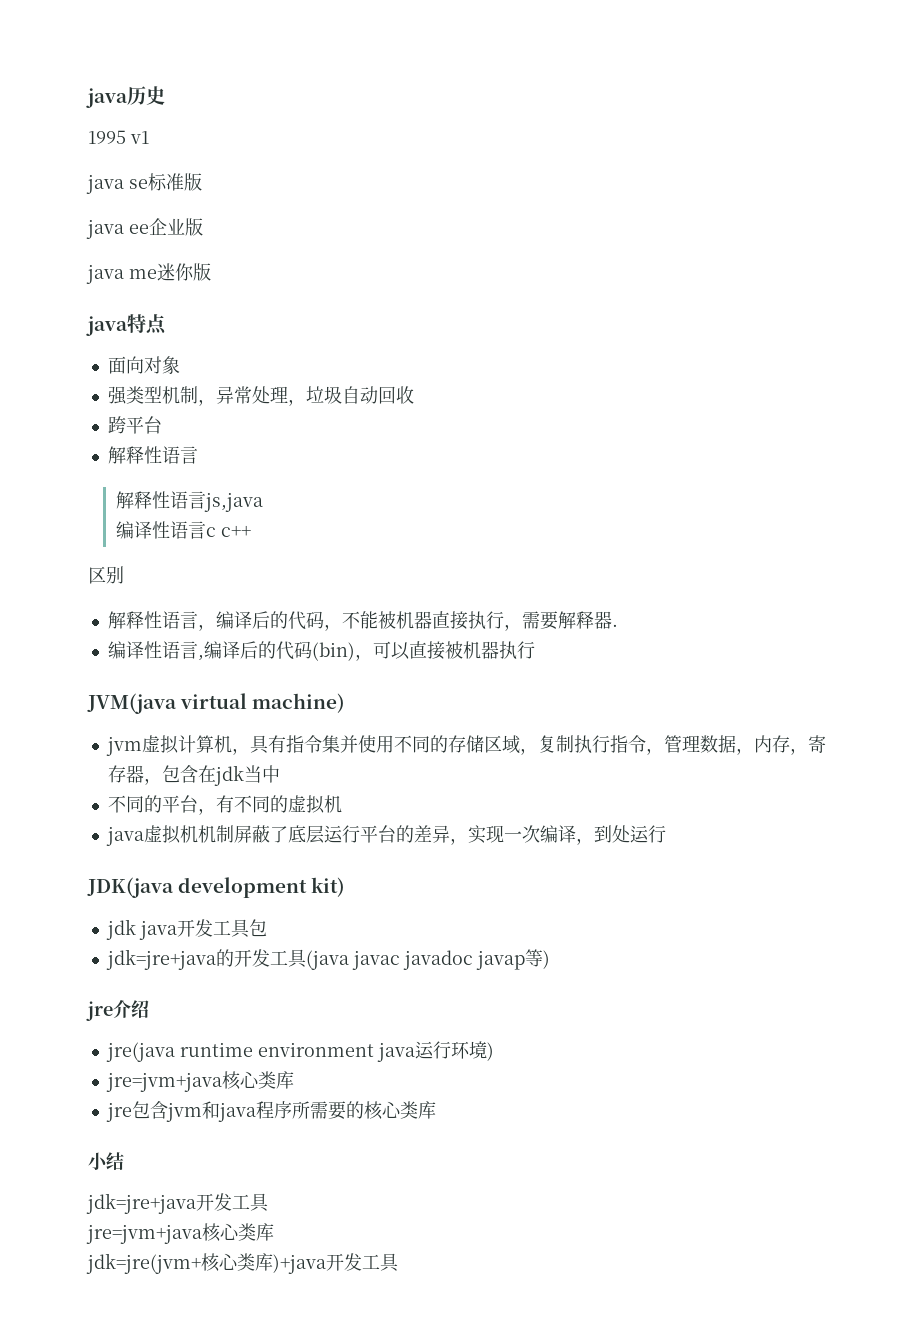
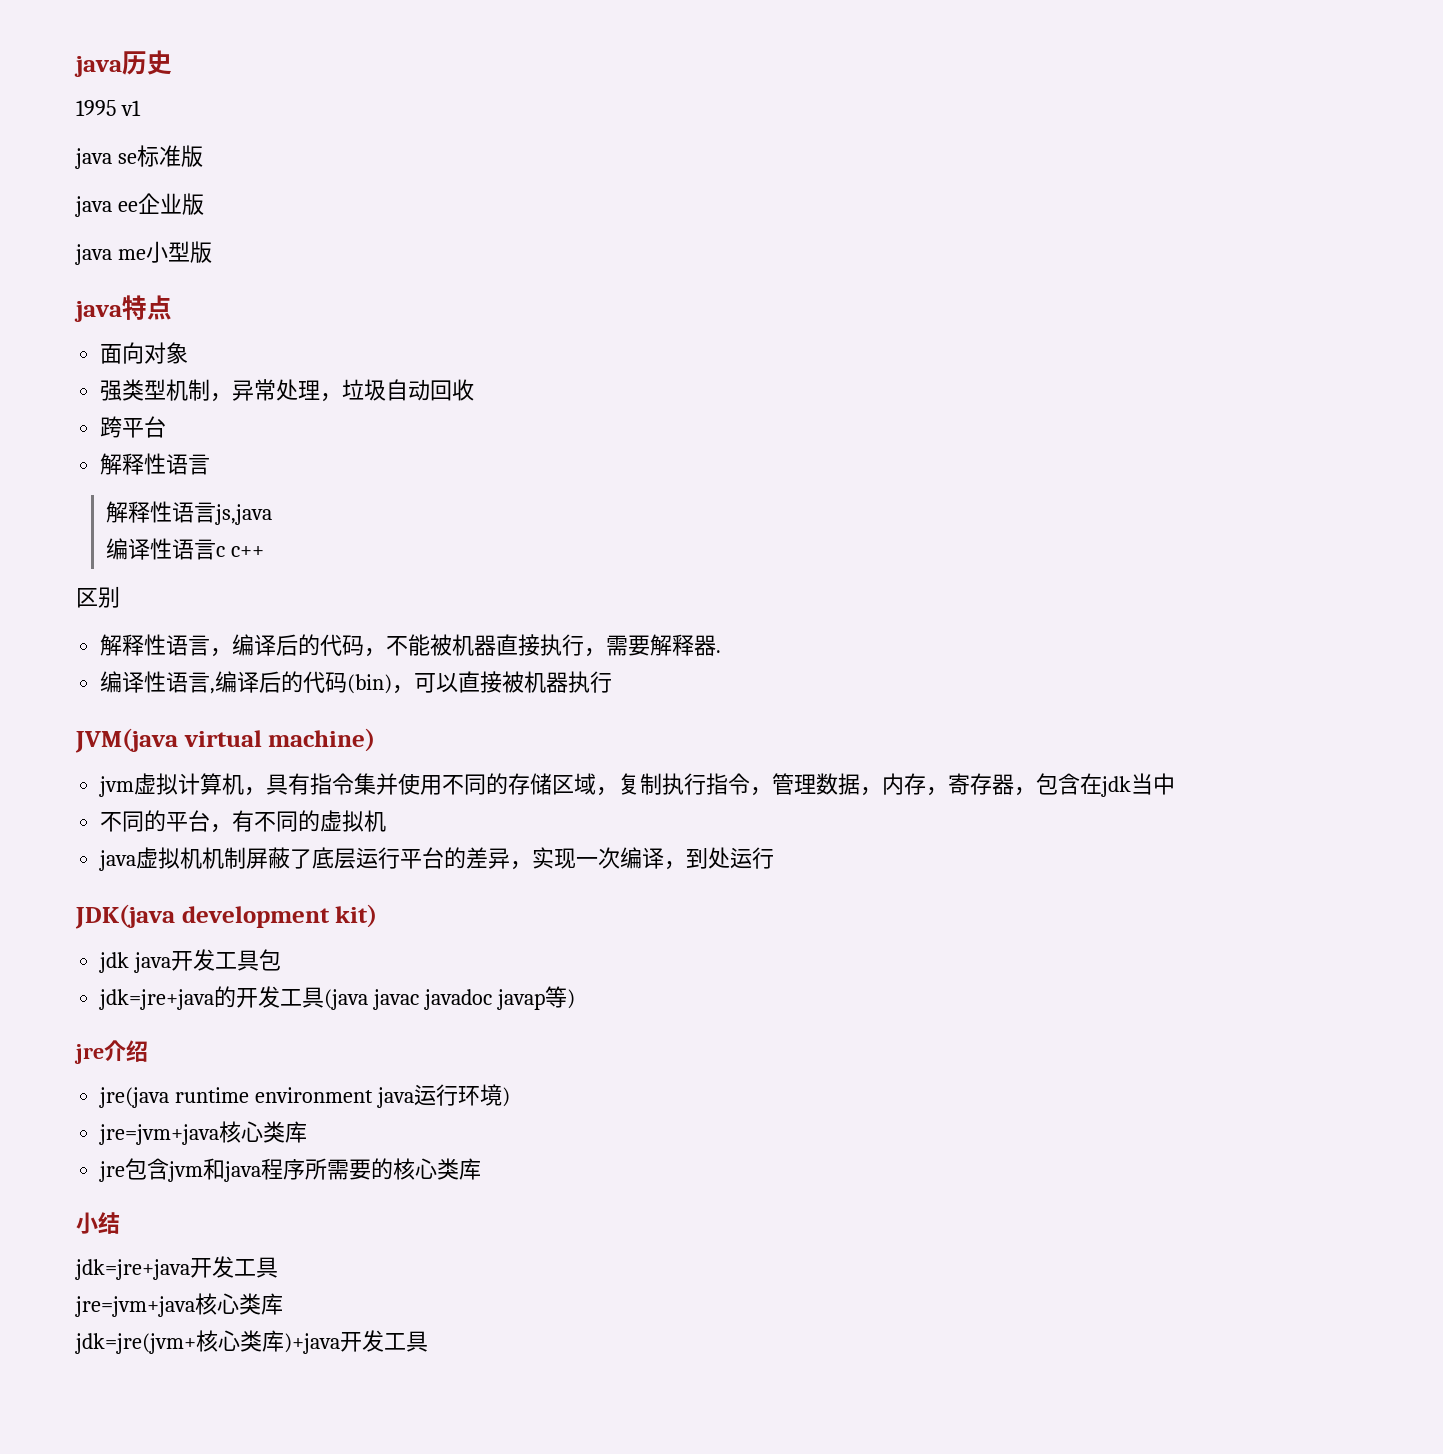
- java me迷你版
+ java me小型版

